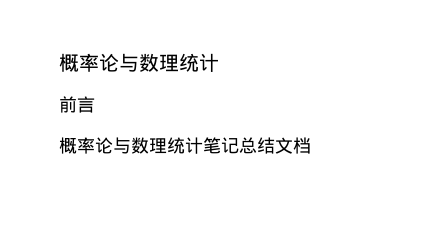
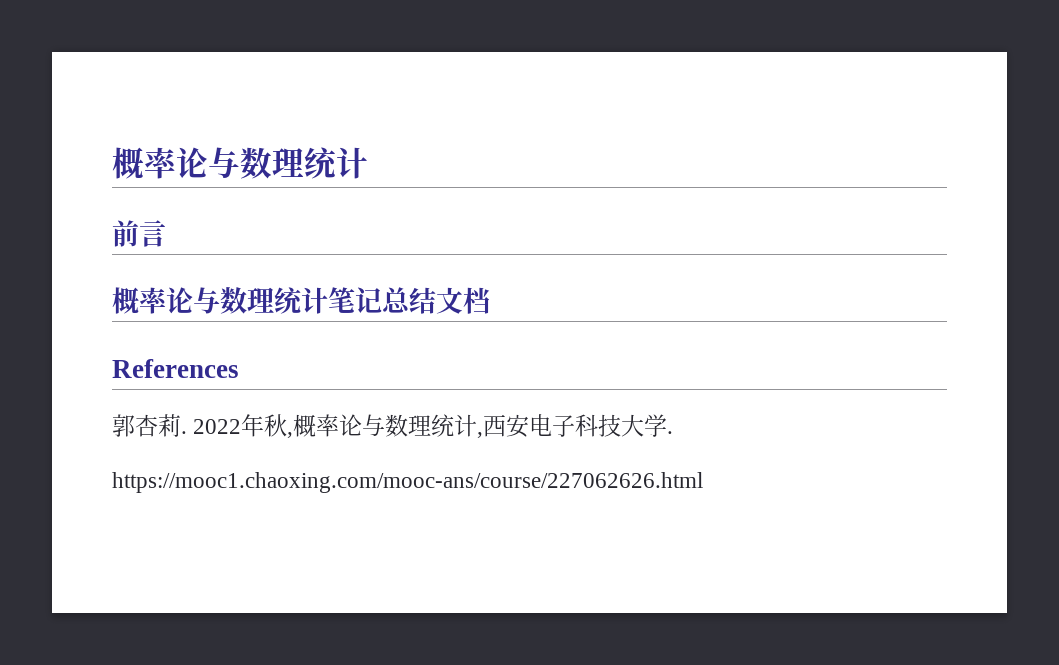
+ References
+ 郭杏莉. 2022年秋,概率论与数理统计,西安电子科技大学.
+ https://mooc1.chaoxing.com/mooc-ans/course/227062626.html

